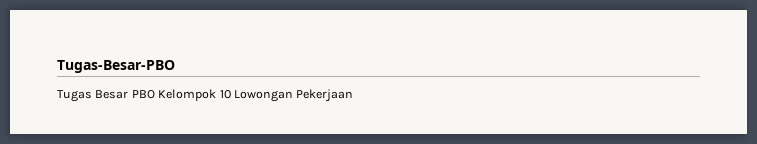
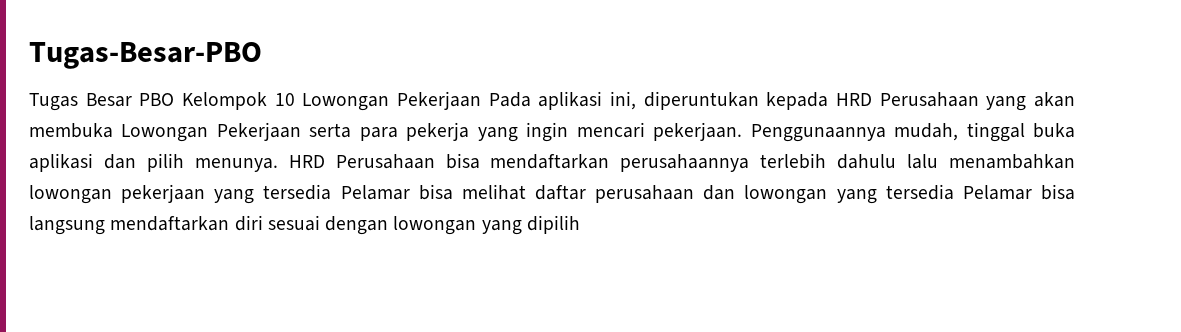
- Tugas Besar PBO Kelompok 10 Lowongan Pekerjaan
+ Tugas Besar PBO Kelompok 10 Lowongan Pekerjaan Pada aplikasi ini, diperuntukan kepada HRD Perusahaan yang akan membuka Lowongan Pekerjaan serta para pekerja yang ingin mencari pekerjaan. Penggunaannya mudah, tinggal buka aplikasi dan pilih menunya. HRD Perusahaan bisa mendaftarkan perusahaannya terlebih dahulu lalu menambahkan lowongan pekerjaan yang tersedia Pelamar bisa melihat daftar perusahaan dan lowongan yang tersedia Pelamar bisa langsung mendaftarkan diri sesuai dengan lowongan yang dipilih

